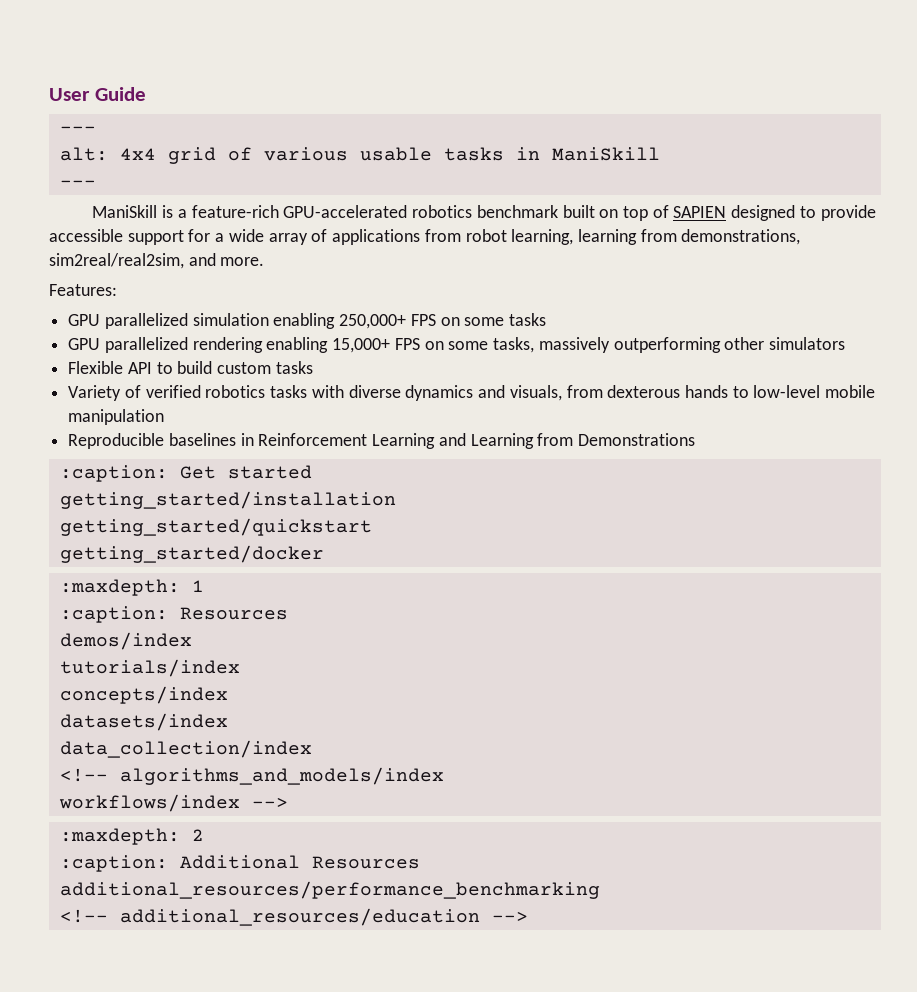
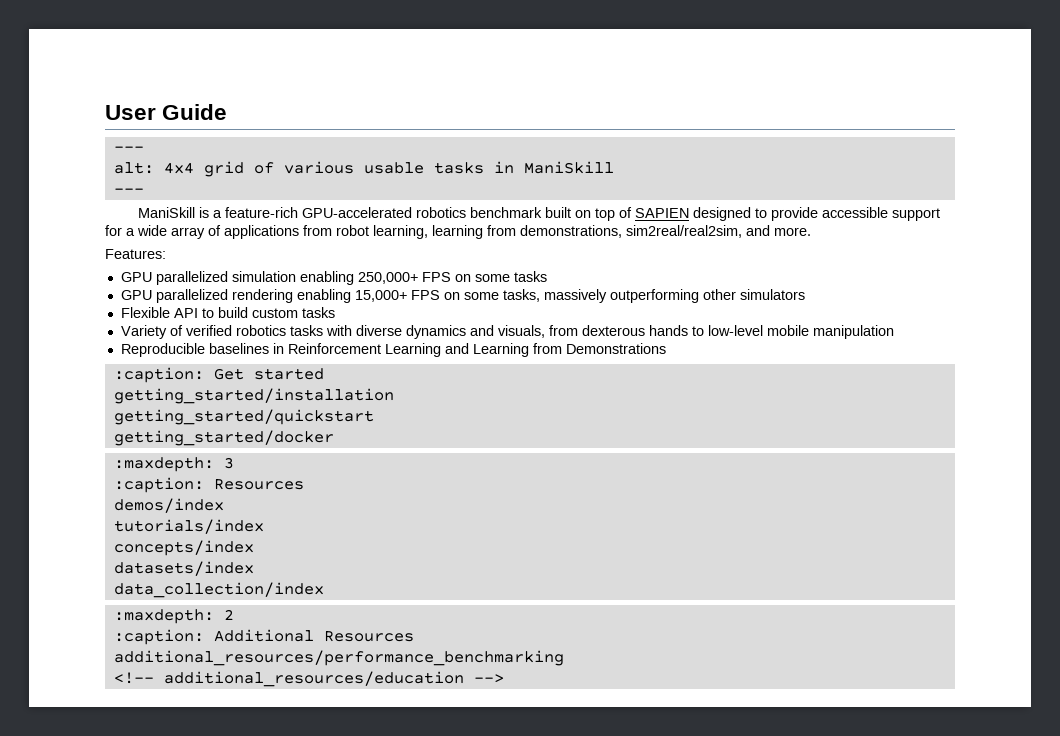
- :maxdepth: 1
+ :maxdepth: 3
- <!-- algorithms_and_models/index
- workflows/index -->

